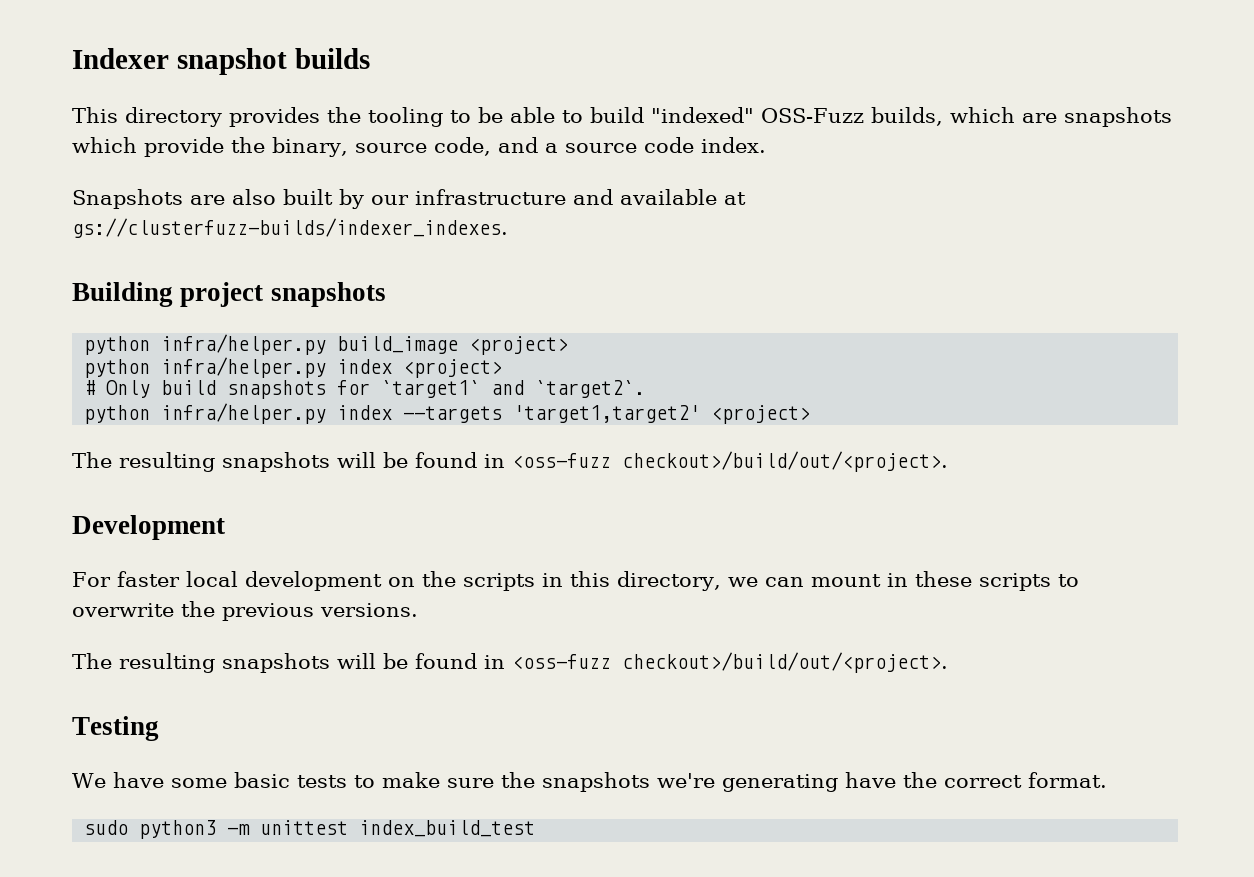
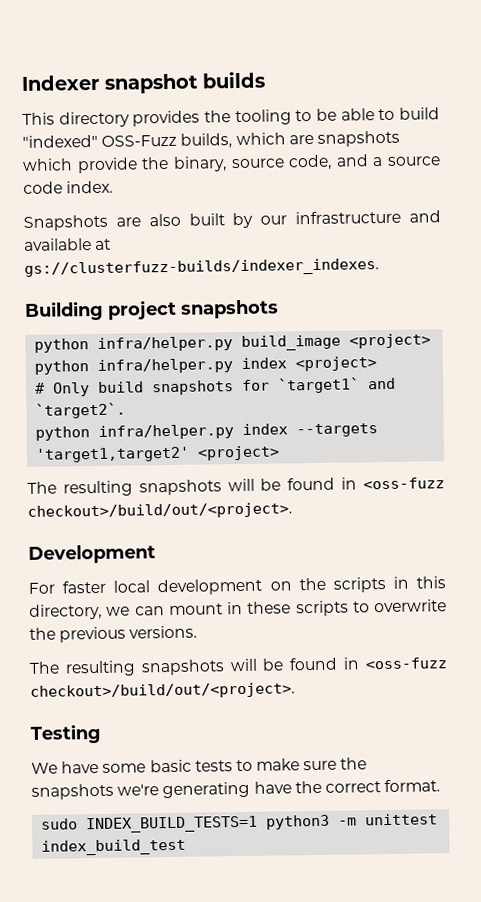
- sudo python3 -m unittest index_build_test
+ sudo INDEX_BUILD_TESTS=1 python3 -m unittest index_build_test

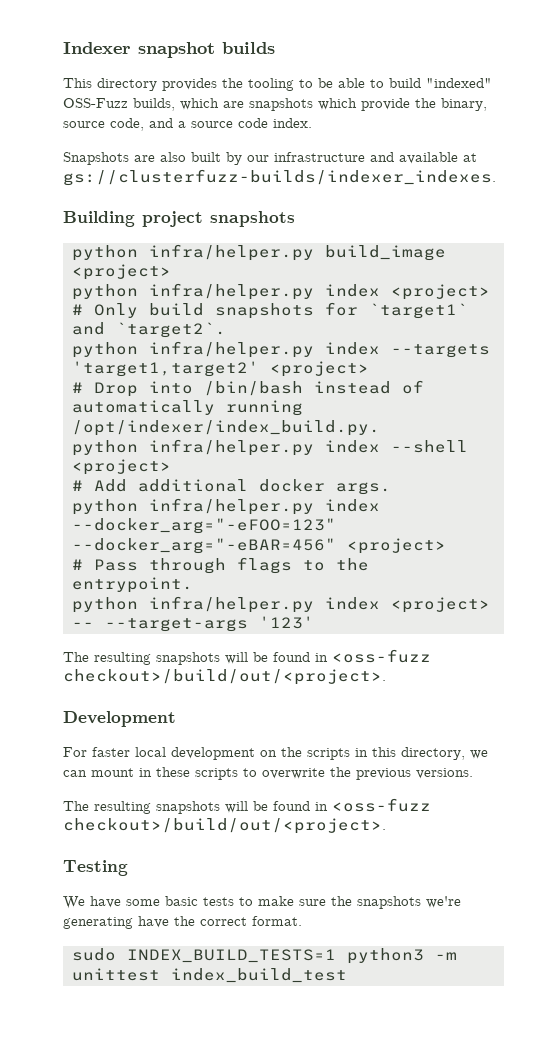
+ # Drop into /bin/bash instead of automatically running /opt/indexer/index_build.py.
+ python infra/helper.py index --shell <project>
+ # Add additional docker args.
+ python infra/helper.py index --docker_arg="-eFOO=123" --docker_arg="-eBAR=456" <project>
+ # Pass through flags to the entrypoint.
+ python infra/helper.py index <project> -- --target-args '123'

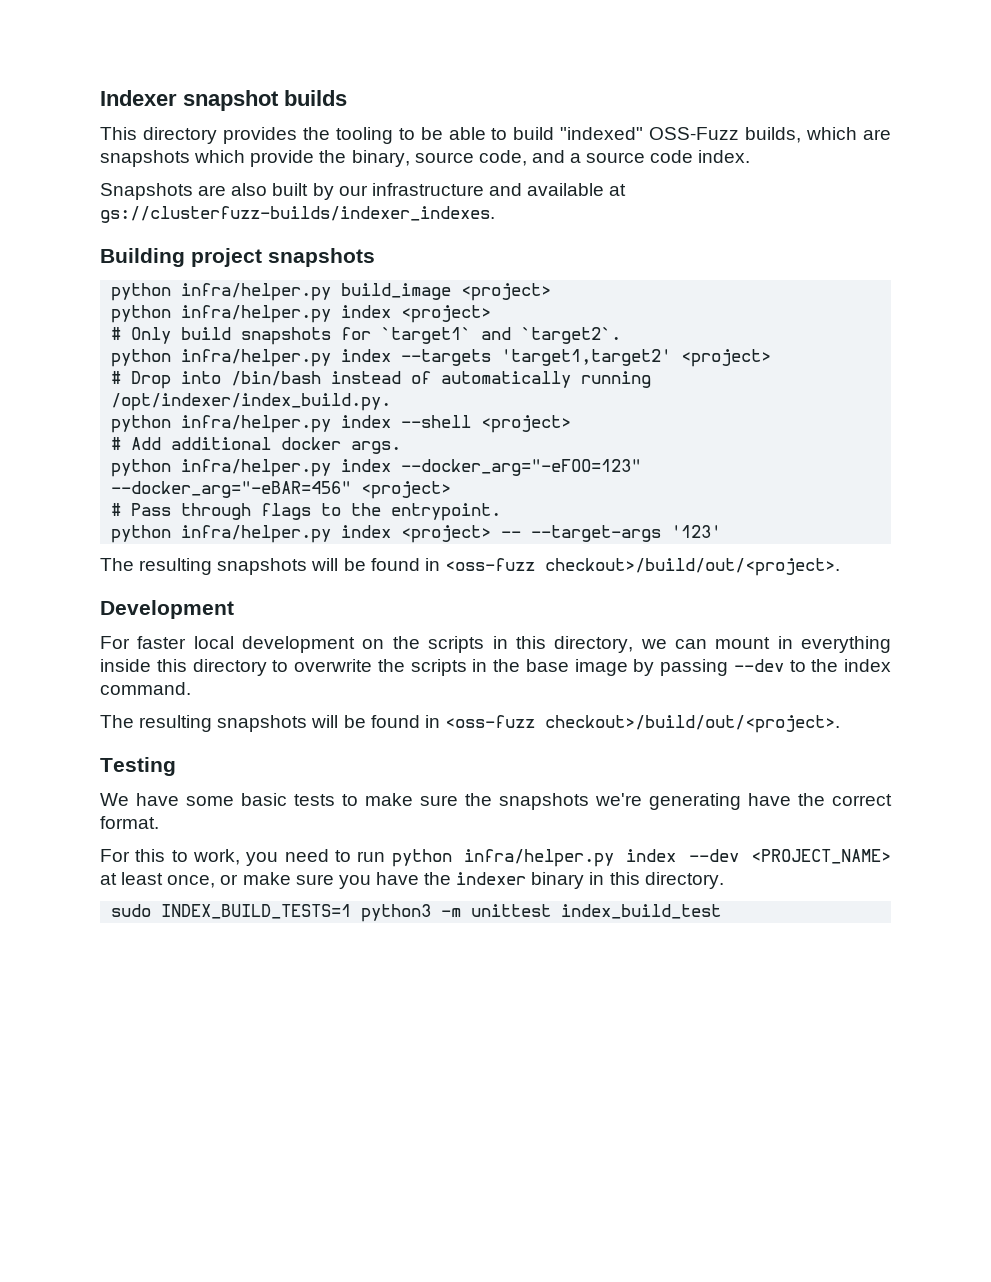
- For faster local development on the scripts in this directory, we can mount in these scripts to overwrite the previous versions.
+ For faster local development on the scripts in this directory, we can mount in everything inside this directory to overwrite the scripts in the base image by passing --dev to the index command.
+ For this to work, you need to run python infra/helper.py index --dev <PROJECT_NAME> at least once, or make sure you have the indexer binary in this directory.

